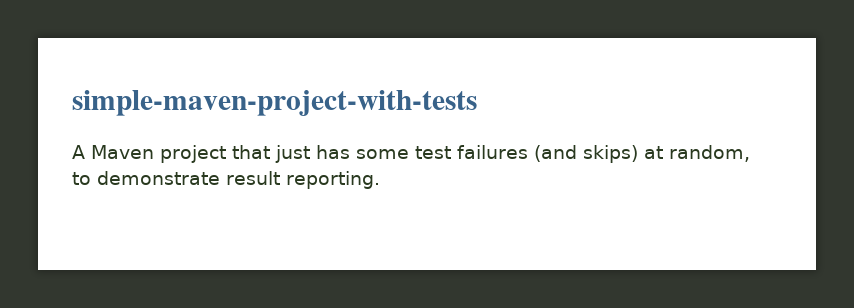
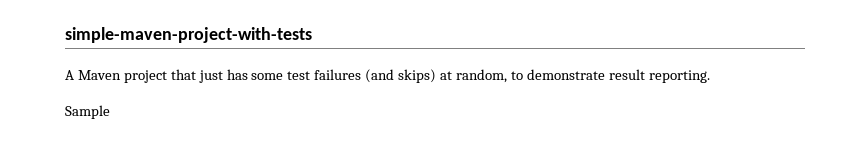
+ Sample

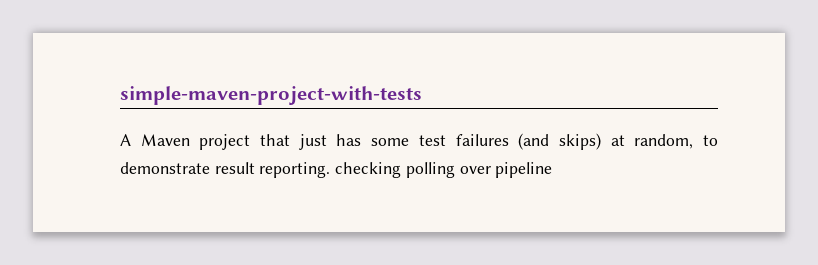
- A Maven project that just has some test failures (and skips) at random, to demonstrate result reporting.
- Sample
+ A Maven project that just has some test failures (and skips) at random, to demonstrate result reporting. checking polling over pipeline

